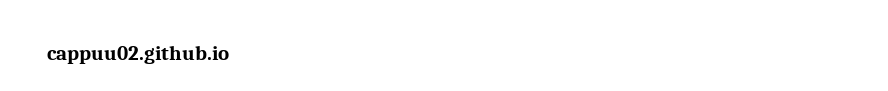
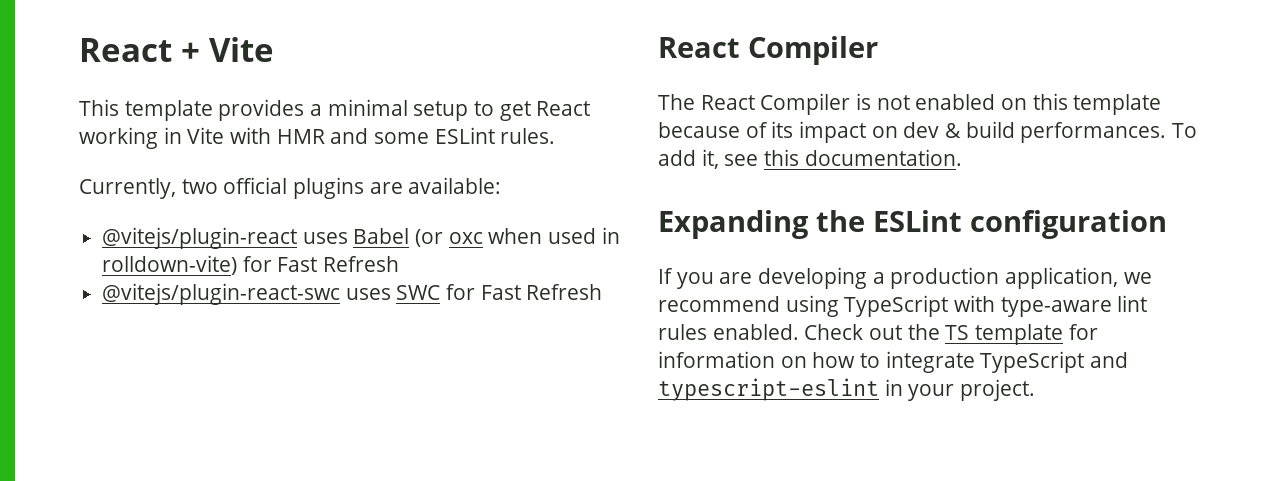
- cappuu02.github.io
+ React + Vite
+ This template provides a minimal setup to get React working in Vite with HMR and some ESLint rules.
+ Currently, two official plugins are available:
+ @vitejs/plugin-react uses Babel (or oxc when used in rolldown-vite) for Fast Refresh
+ @vitejs/plugin-react-swc uses SWC for Fast Refresh
+ React Compiler
+ The React Compiler is not enabled on this template because of its impact on dev & build performances. To add it, see this documentation.
+ Expanding the ESLint configuration
+ If you are developing a production application, we recommend using TypeScript with type-aware lint rules enabled. Check out the TS template for information on how to integrate TypeScript and typescript-eslint in your project.

